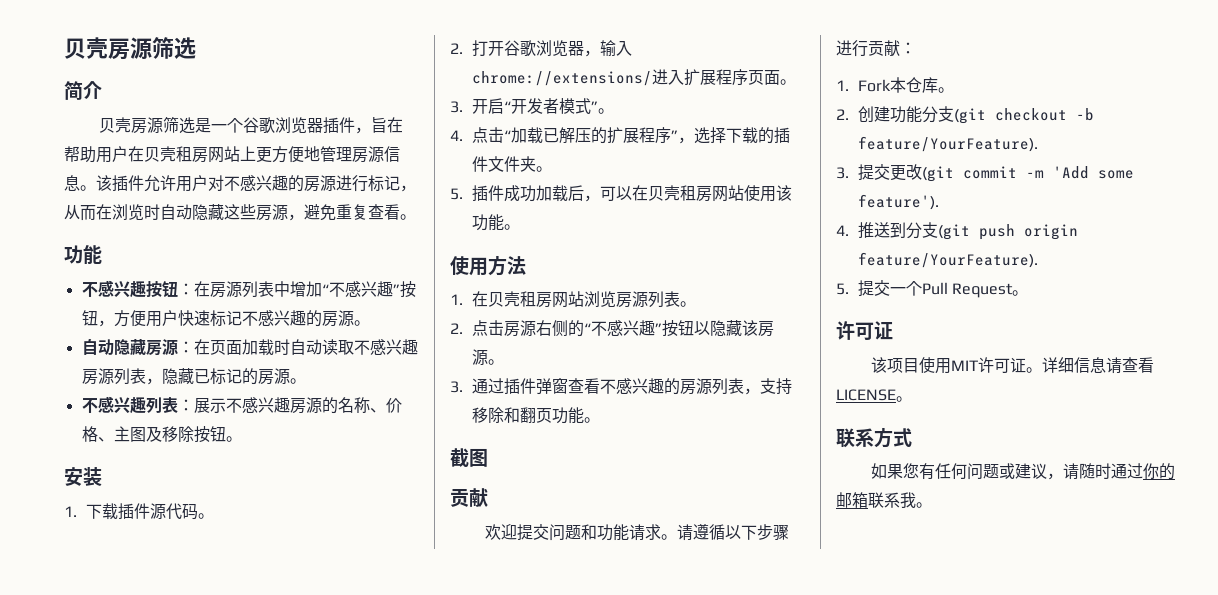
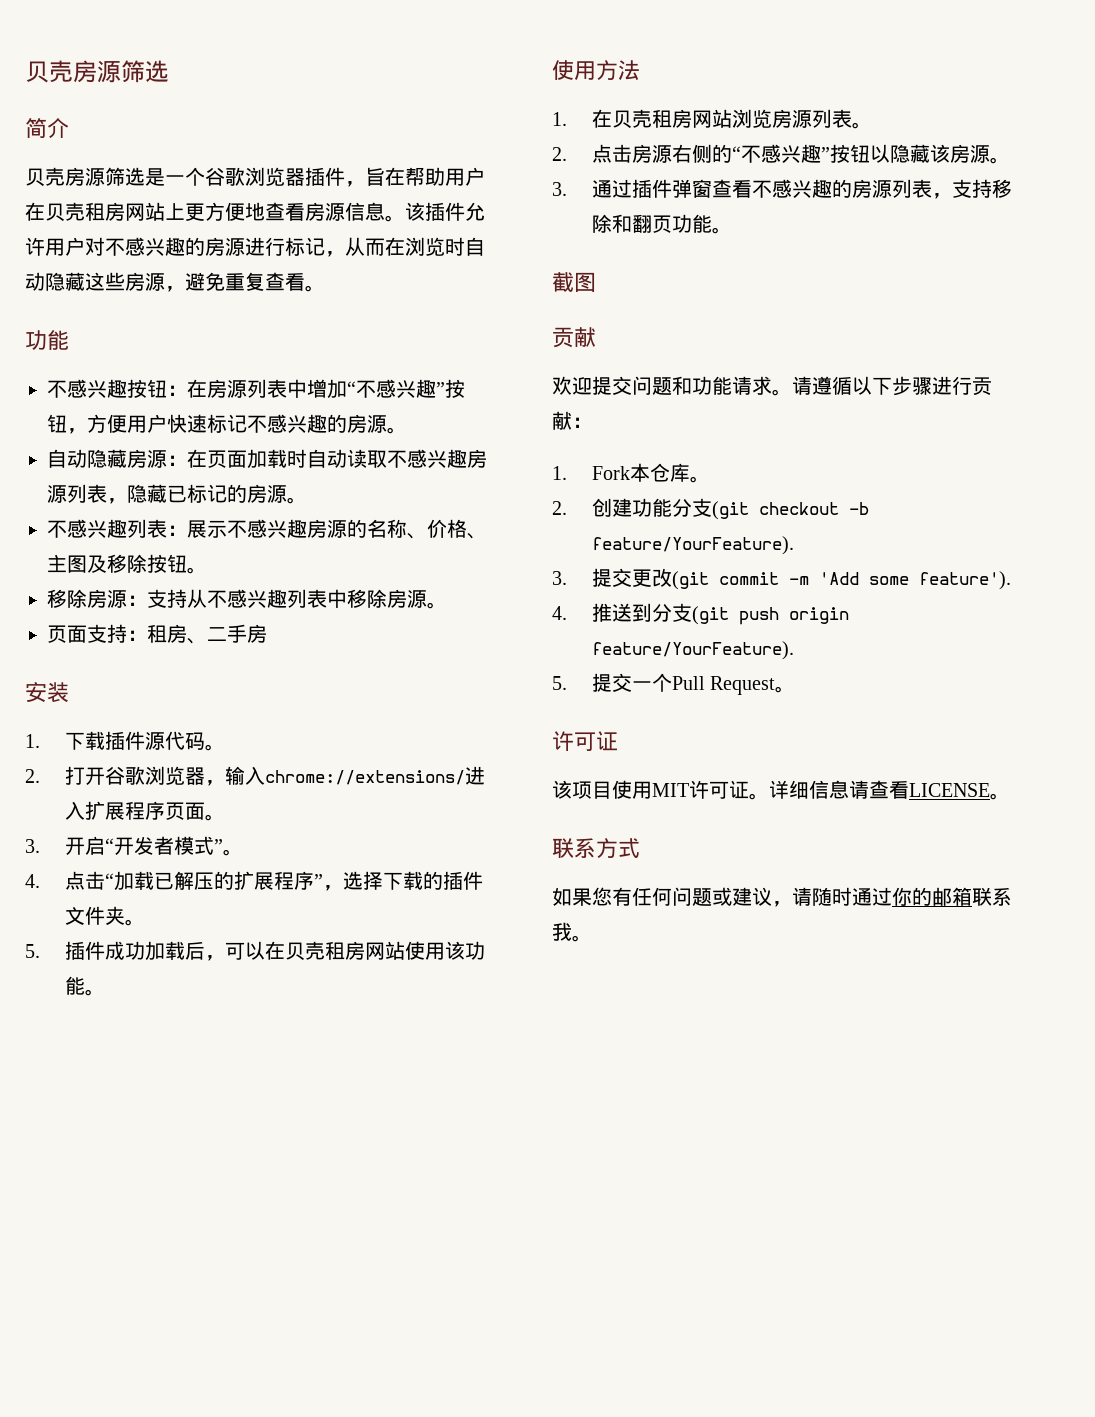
- 贝壳房源筛选是一个谷歌浏览器插件，旨在帮助用户在贝壳租房网站上更方便地管理房源信息。
+ 贝壳房源筛选是一个谷歌浏览器插件，旨在帮助用户在贝壳租房网站上更方便地查看房源信息。
+ 移除房源：支持从不感兴趣列表中移除房源。
+ 页面支持：租房、二手房

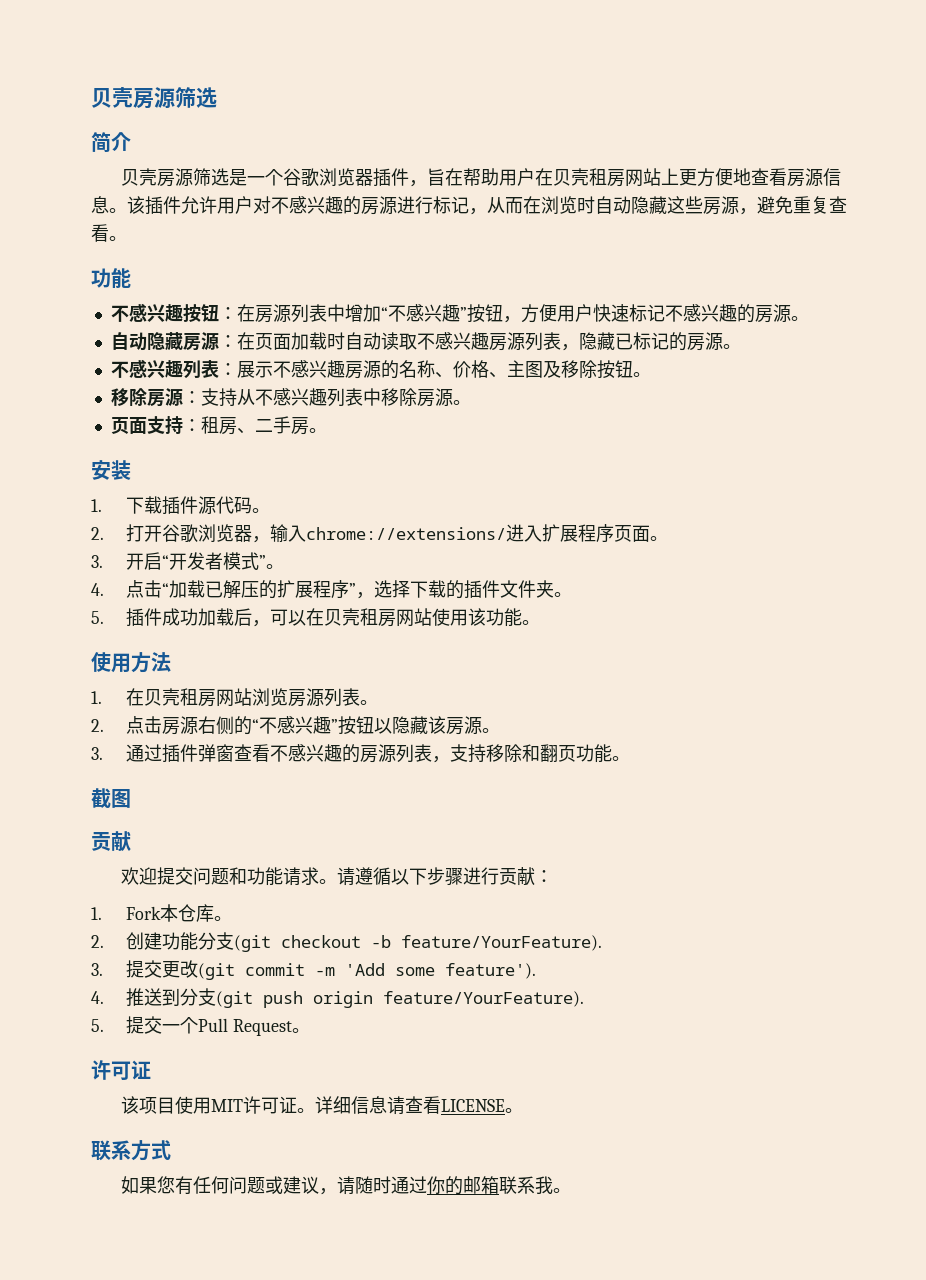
- 页面支持：租房、二手房
+ 页面支持：租房、二手房。

